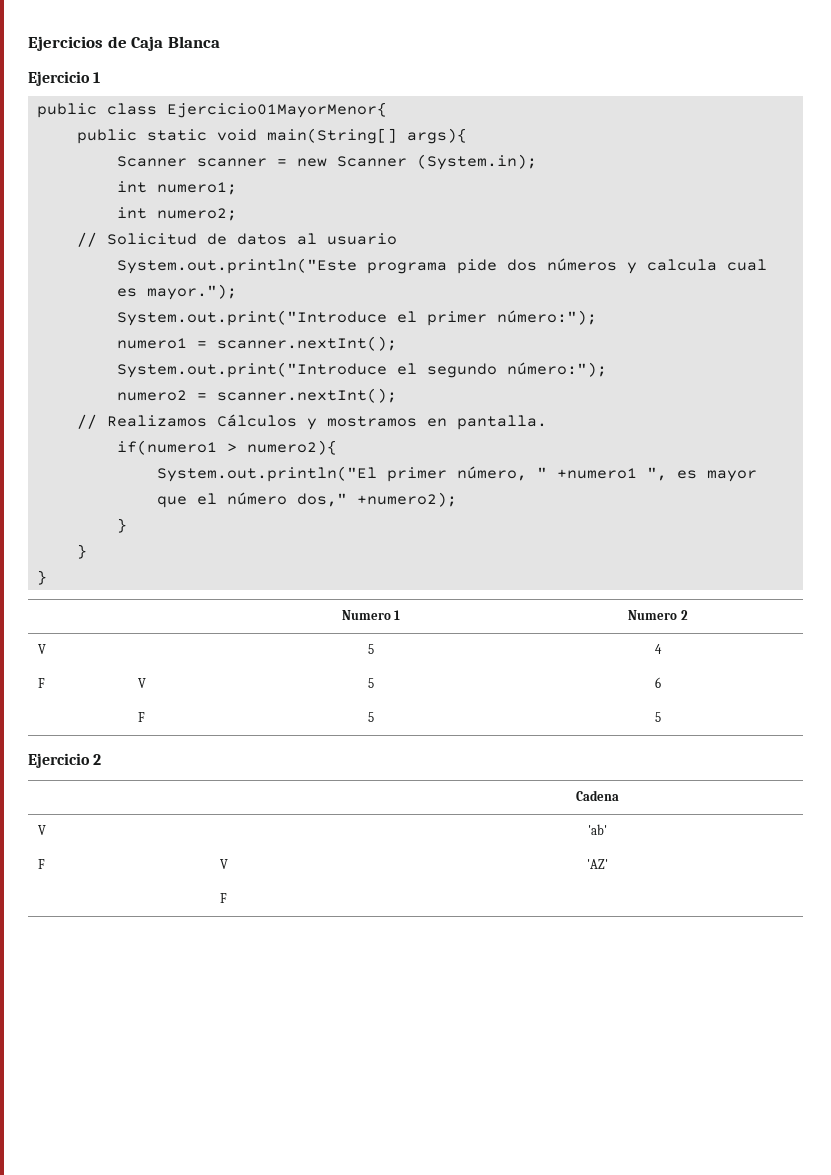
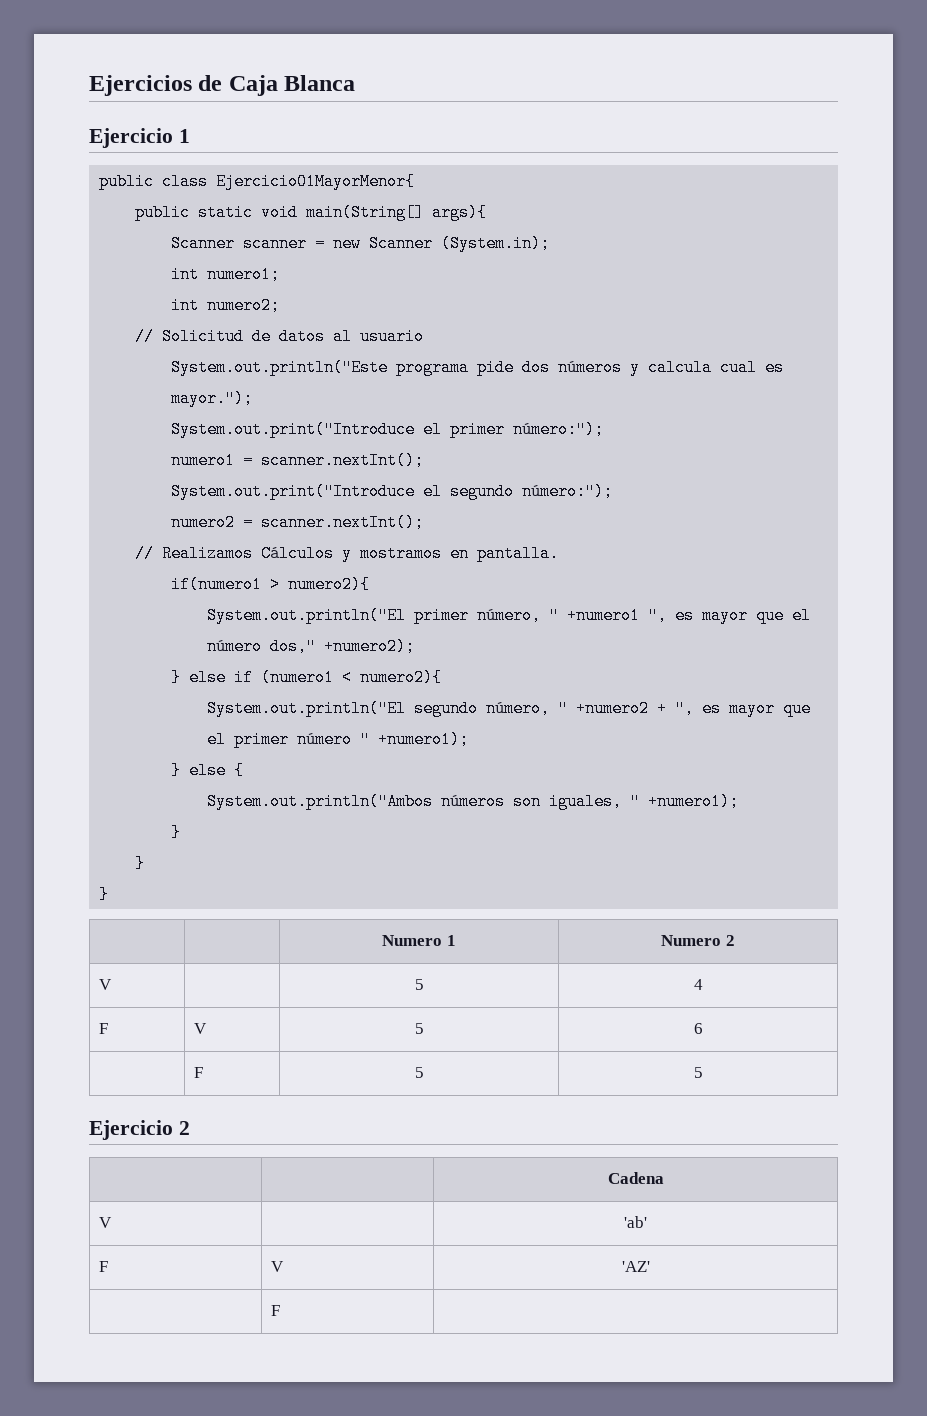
+ } else if (numero1 < numero2){
+ System.out.println("El segundo número, " +numero2 + ", es mayor que el primer número " +numero1);
+ } else {
+ System.out.println("Ambos números son iguales, " +numero1);

